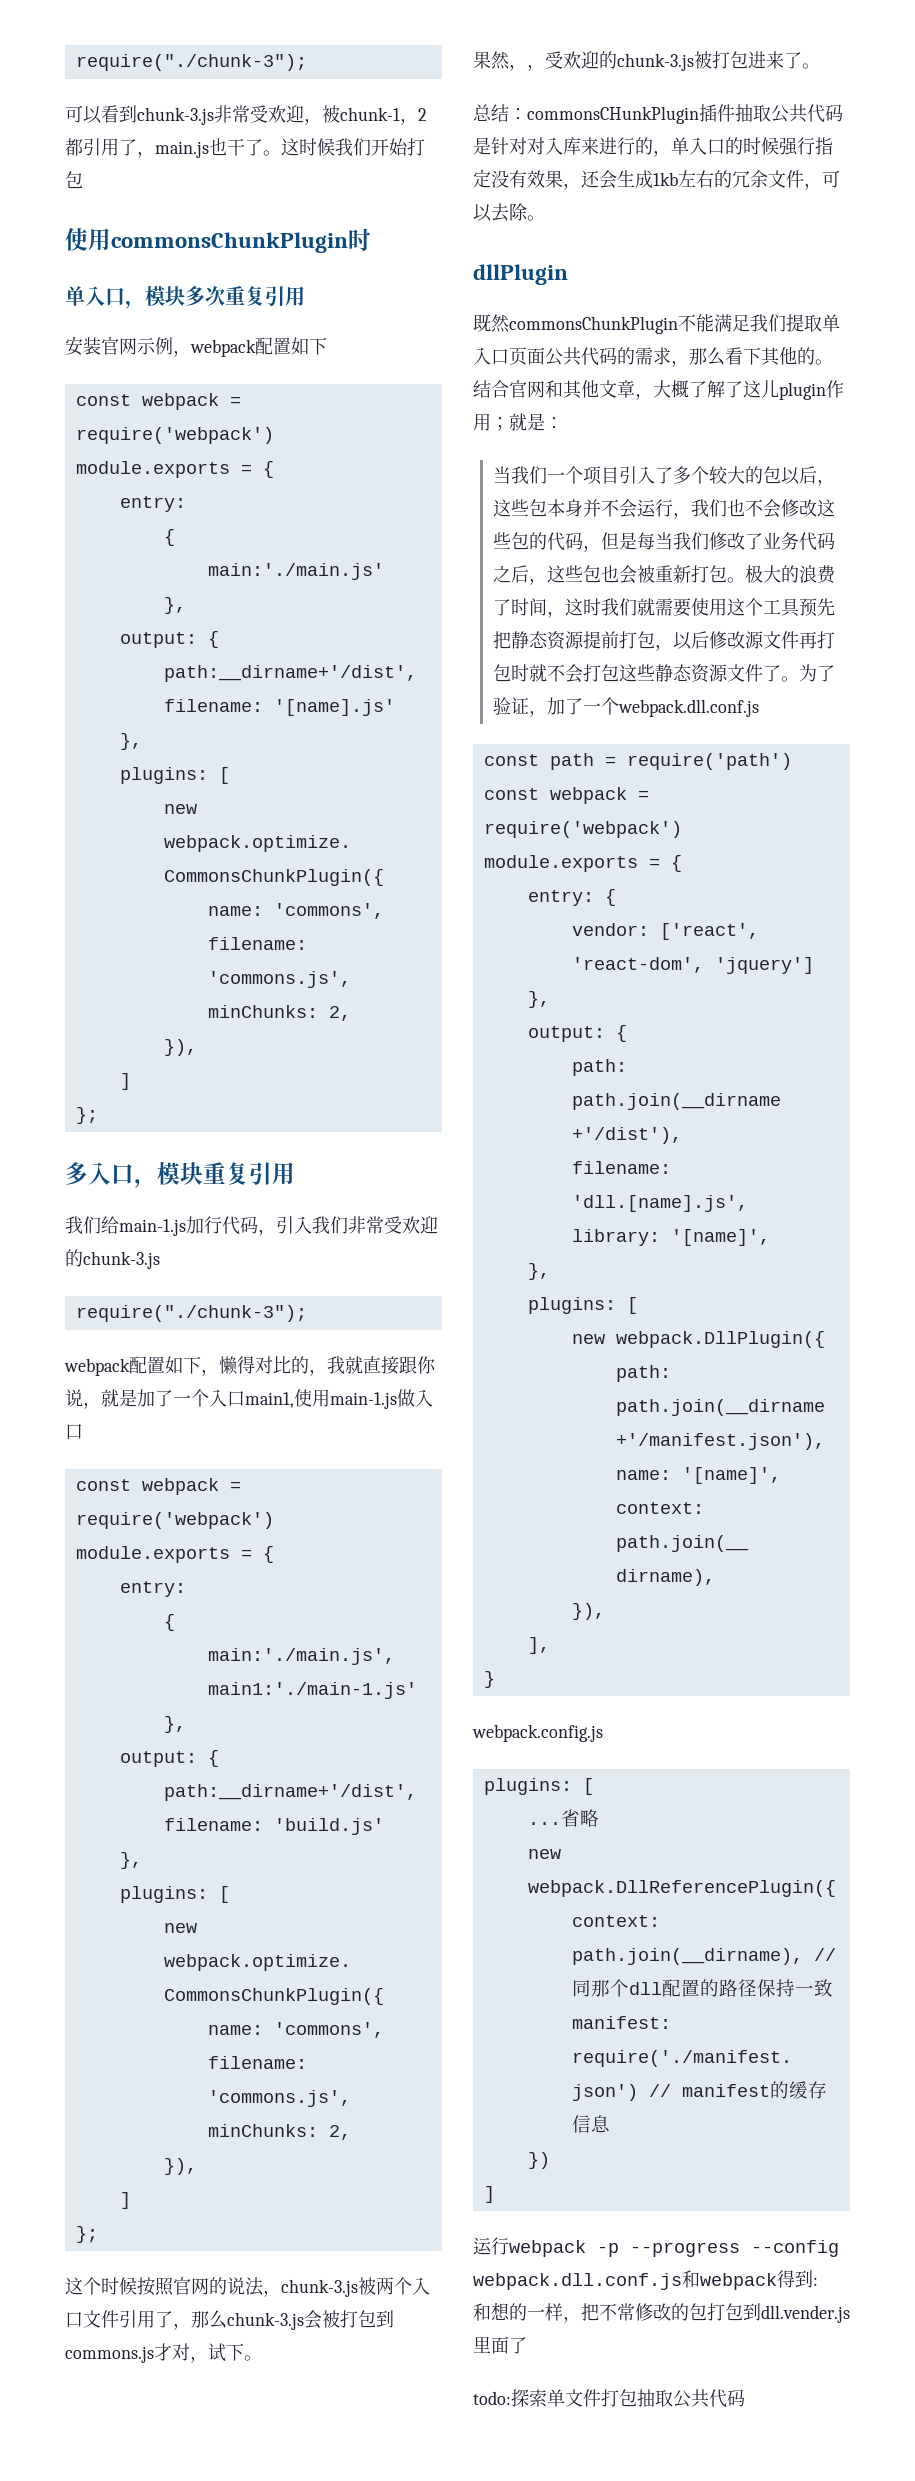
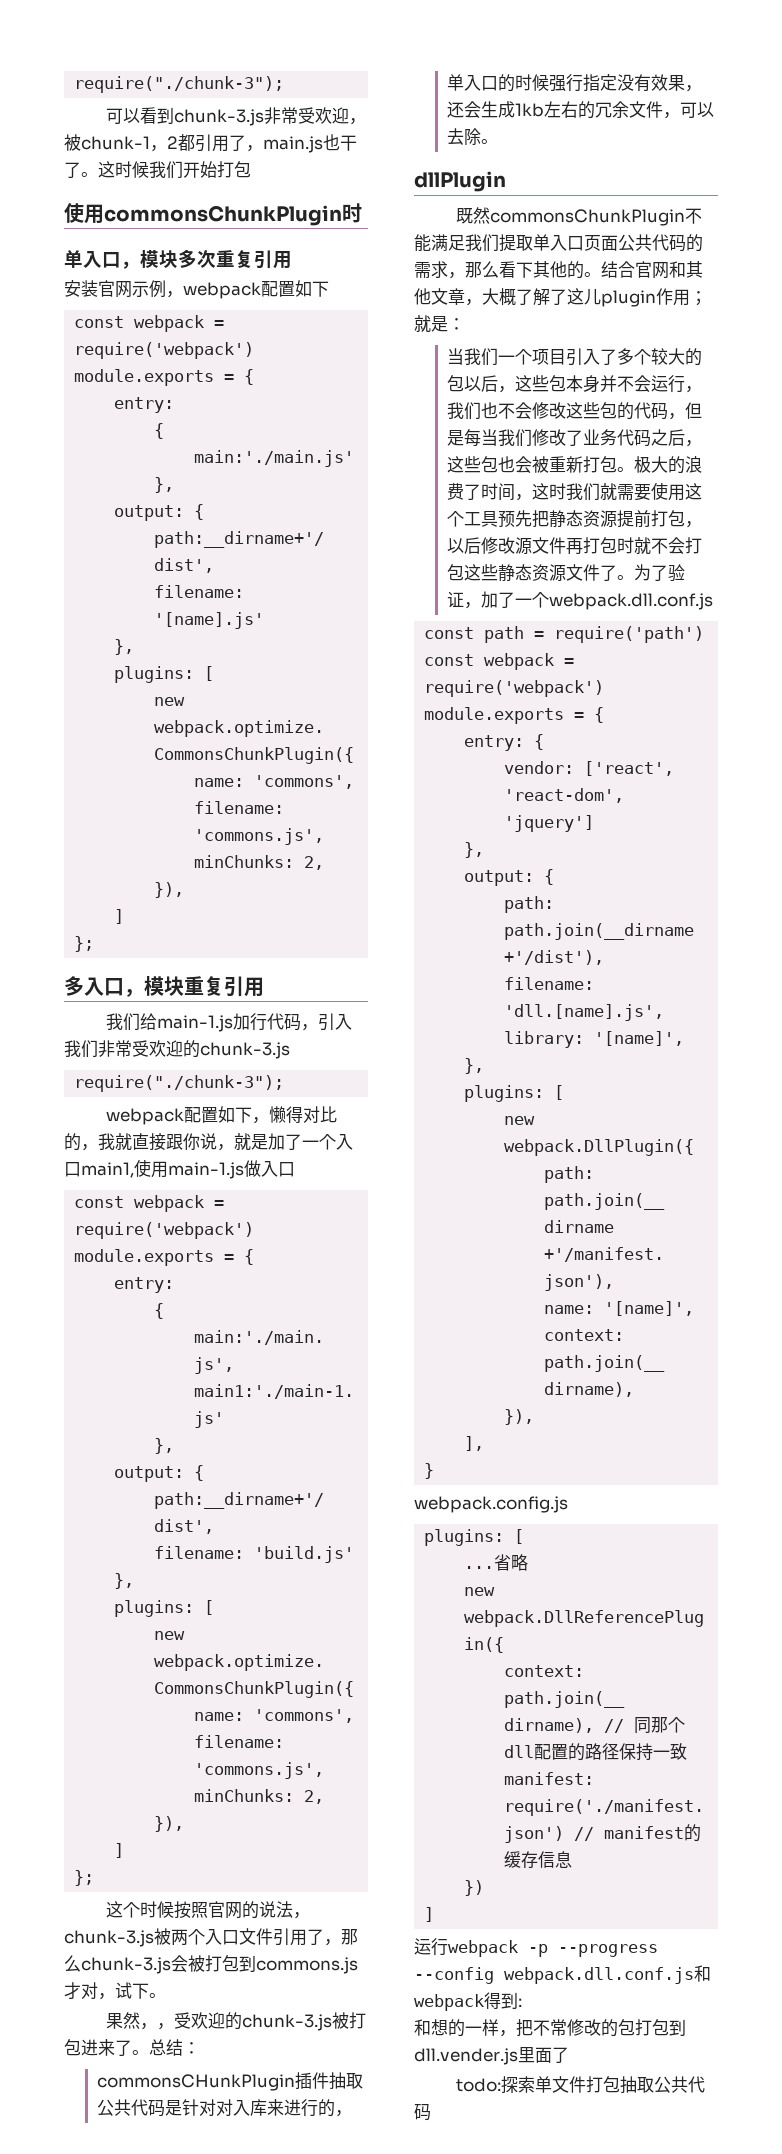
- 果然，，受欢迎的chunk-3.js被打包进来了。
- 总结：commonsCHunkPlugin插件抽取公共代码是针对对入库来进行的，单入口的时候强行指定没有效果，还会生成1kb左右的冗余文件，可以去除。
+ 果然，，受欢迎的chunk-3.js被打包进来了。总结：
+ commonsCHunkPlugin插件抽取公共代码是针对对入库来进行的，单入口的时候强行指定没有效果，还会生成1kb左右的冗余文件，可以去除。

